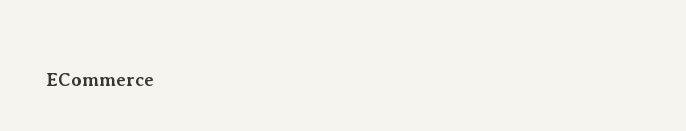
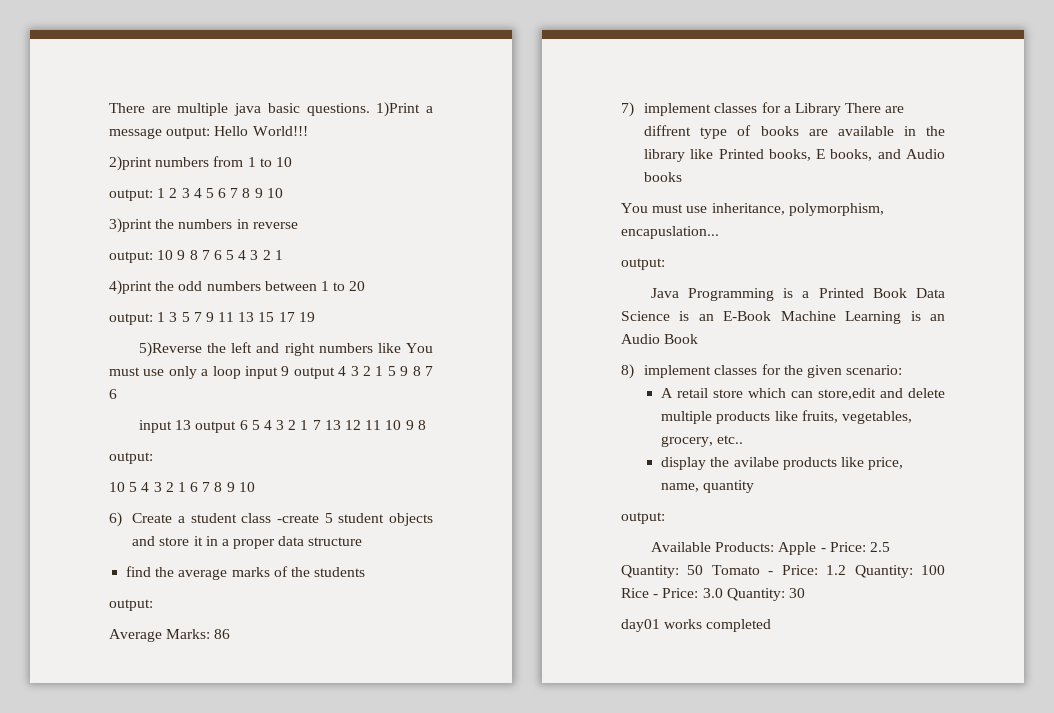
- ECommerce
+ There are multiple java basic questions. 1)Print a message output: Hello World!!!
+ 2)print numbers from 1 to 10
+ output: 1 2 3 4 5 6 7 8 9 10
+ 3)print the numbers in reverse
+ output: 10 9 8 7 6 5 4 3 2 1
+ 4)print the odd numbers between 1 to 20
+ output: 1 3 5 7 9 11 13 15 17 19
+ 5)Reverse the left and right numbers like You must use only a loop input 9 output 4 3 2 1 5 9 8 7 6
+ input 13 output 6 5 4 3 2 1 7 13 12 11 10 9 8
+ output:
+ 10 5 4 3 2 1 6 7 8 9 10
+ 6) Create a student class -create 5 student objects and store it in a proper data structure
+ find the average marks of the students
+ output:
+ Average Marks: 86
+ 7) implement classes for a Library There are diffrent type of books are available in the library like Printed books, E books, and Audio books
+ You must use inheritance, polymorphism, encapuslation...
+ output:
+ Java Programming is a Printed Book Data Science is an E-Book Machine Learning is an Audio Book
+ 8) implement classes for the given scenario:
+ A retail store which can store,edit and delete multiple products like fruits, vegetables, grocery, etc..
+ display the avilabe products like price, name, quantity
+ output:
+ Available Products: Apple - Price: 2.5 Quantity: 50 Tomato - Price: 1.2 Quantity: 100 Rice - Price: 3.0 Quantity: 30
+ day01 works completed

